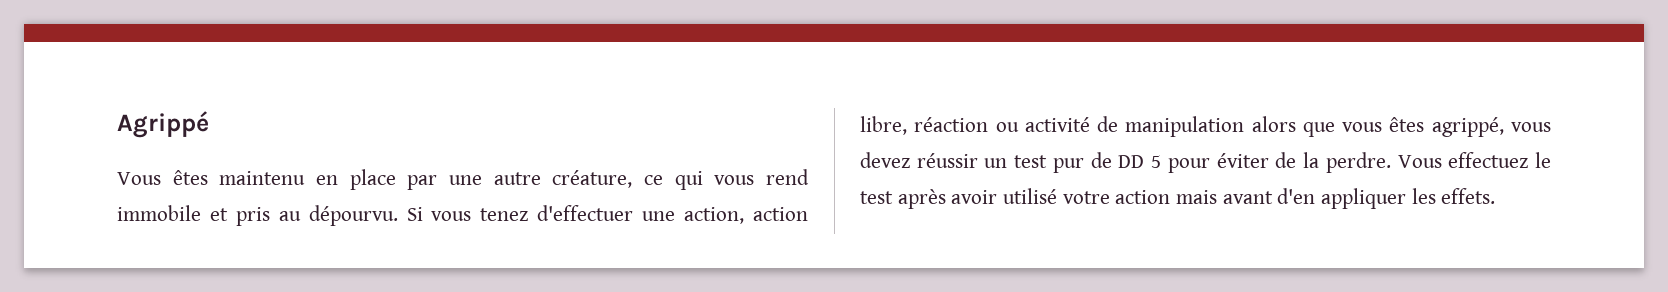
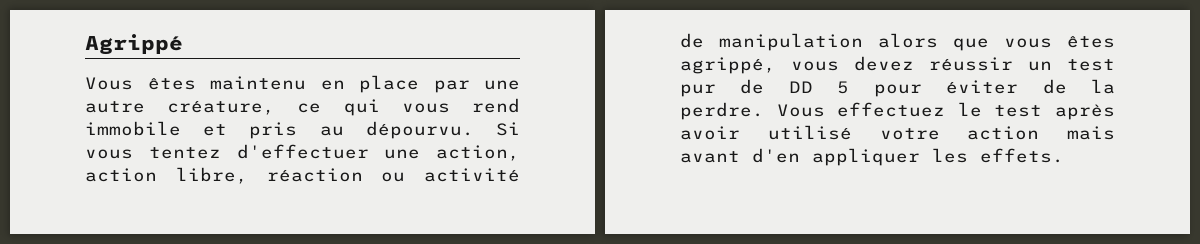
- Si vous tenez d'effectuer une action, action libre, réaction ou activité de manipulation alors que vous êtes agrippé, vous devez réussir un test pur de DD 5 pour éviter de la perdre.
+ Si vous tentez d'effectuer une action, action libre, réaction ou activité de manipulation alors que vous êtes agrippé, vous devez réussir un test pur de DD 5 pour éviter de la perdre.

